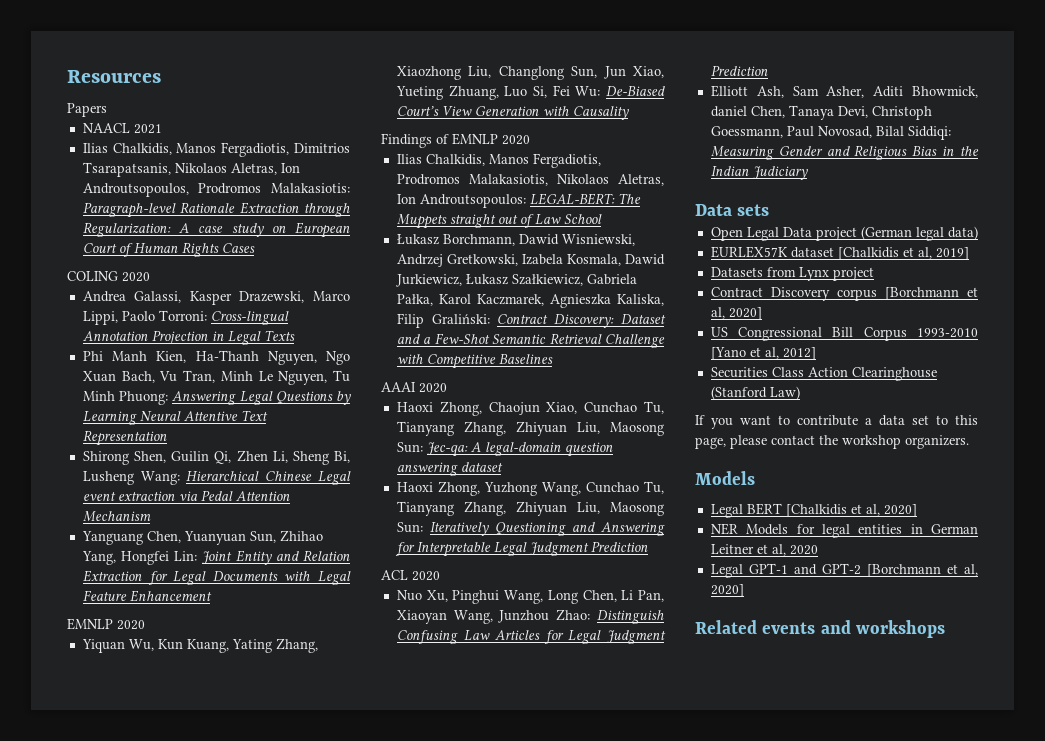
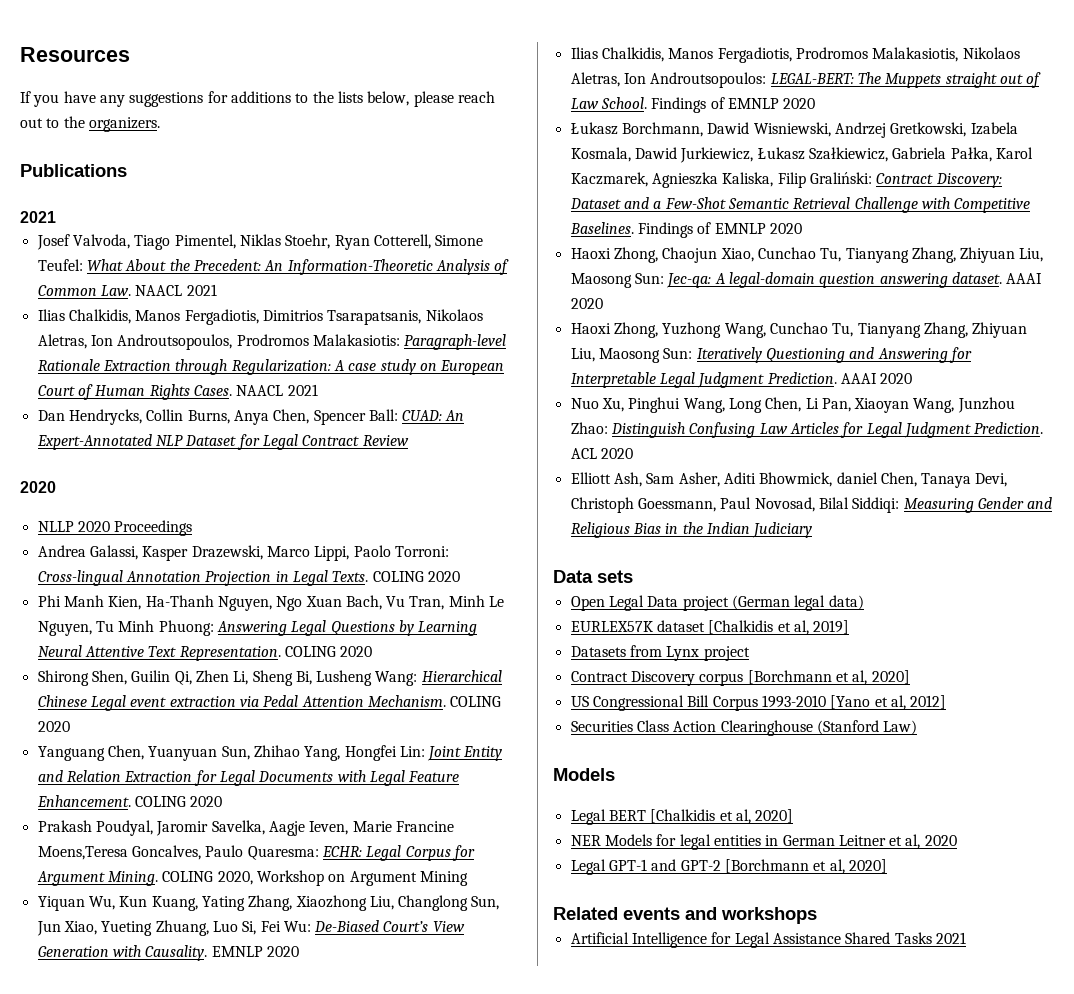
- Papers
- NAACL 2021
+ If you have any suggestions for additions to the lists below, please reach out to the organizers.
+ Publications
+ 2021
+ Josef Valvoda, Tiago Pimentel, Niklas Stoehr, Ryan Cotterell, Simone Teufel: What About the Precedent: An Information-Theoretic Analysis of Common Law. NAACL 2021
- Ilias Chalkidis, Manos Fergadiotis, Dimitrios Tsarapatsanis, Nikolaos Aletras, Ion Androutsopoulos, Prodromos Malakasiotis: Paragraph-level Rationale Extraction through Regularization: A case study on European Court of Human Rights Cases
- COLING 2020
+ Ilias Chalkidis, Manos Fergadiotis, Dimitrios Tsarapatsanis, Nikolaos Aletras, Ion Androutsopoulos, Prodromos Malakasiotis: Paragraph-level Rationale Extraction through Regularization: A case study on European Court of Human Rights Cases. NAACL 2021
+ Dan Hendrycks, Collin Burns, Anya Chen, Spencer Ball: CUAD: An Expert-Annotated NLP Dataset for Legal Contract Review
+ 2020
+ NLLP 2020 Proceedings
- Andrea Galassi, Kasper Drazewski, Marco Lippi, Paolo Torroni: Cross-lingual Annotation Projection in Legal Texts
+ Andrea Galassi, Kasper Drazewski, Marco Lippi, Paolo Torroni: Cross-lingual Annotation Projection in Legal Texts. COLING 2020
- Phi Manh Kien, Ha-Thanh Nguyen, Ngo Xuan Bach, Vu Tran, Minh Le Nguyen, Tu Minh Phuong: Answering Legal Questions by Learning Neural Attentive Text Representation
+ Phi Manh Kien, Ha-Thanh Nguyen, Ngo Xuan Bach, Vu Tran, Minh Le Nguyen, Tu Minh Phuong: Answering Legal Questions by Learning Neural Attentive Text Representation. COLING 2020
- Shirong Shen, Guilin Qi, Zhen Li, Sheng Bi, Lusheng Wang: Hierarchical Chinese Legal event extraction via Pedal Attention Mechanism
+ Shirong Shen, Guilin Qi, Zhen Li, Sheng Bi, Lusheng Wang: Hierarchical Chinese Legal event extraction via Pedal Attention Mechanism. COLING 2020
- Yanguang Chen, Yuanyuan Sun, Zhihao Yang, Hongfei Lin: Joint Entity and Relation Extraction for Legal Documents with Legal Feature Enhancement
- EMNLP 2020
+ Yanguang Chen, Yuanyuan Sun, Zhihao Yang, Hongfei Lin: Joint Entity and Relation Extraction for Legal Documents with Legal Feature Enhancement. COLING 2020
+ Prakash Poudyal, Jaromir Savelka, Aagje Ieven, Marie Francine Moens,Teresa Goncalves, Paulo Quaresma: ECHR: Legal Corpus for Argument Mining. COLING 2020, Workshop on Argument Mining
- Yiquan Wu, Kun Kuang, Yating Zhang, Xiaozhong Liu, Changlong Sun, Jun Xiao, Yueting Zhuang, Luo Si, Fei Wu: De-Biased Court’s View Generation with Causality
- Findings of EMNLP 2020
+ Yiquan Wu, Kun Kuang, Yating Zhang, Xiaozhong Liu, Changlong Sun, Jun Xiao, Yueting Zhuang, Luo Si, Fei Wu: De-Biased Court’s View Generation with Causality. EMNLP 2020
- Ilias Chalkidis, Manos Fergadiotis, Prodromos Malakasiotis, Nikolaos Aletras, Ion Androutsopoulos: LEGAL-BERT: The Muppets straight out of Law School
+ Ilias Chalkidis, Manos Fergadiotis, Prodromos Malakasiotis, Nikolaos Aletras, Ion Androutsopoulos: LEGAL-BERT: The Muppets straight out of Law School. Findings of EMNLP 2020
- Łukasz Borchmann, Dawid Wisniewski, Andrzej Gretkowski, Izabela Kosmala, Dawid Jurkiewicz, Łukasz Szałkiewicz, Gabriela Pałka, Karol Kaczmarek, Agnieszka Kaliska, Filip Graliński: Contract Discovery: Dataset and a Few-Shot Semantic Retrieval Challenge with Competitive Baselines
- AAAI 2020
+ Łukasz Borchmann, Dawid Wisniewski, Andrzej Gretkowski, Izabela Kosmala, Dawid Jurkiewicz, Łukasz Szałkiewicz, Gabriela Pałka, Karol Kaczmarek, Agnieszka Kaliska, Filip Graliński: Contract Discovery: Dataset and a Few-Shot Semantic Retrieval Challenge with Competitive Baselines. Findings of EMNLP 2020
- Haoxi Zhong, Chaojun Xiao, Cunchao Tu, Tianyang Zhang, Zhiyuan Liu, Maosong Sun: Jec-qa: A legal-domain question answering dataset
+ Haoxi Zhong, Chaojun Xiao, Cunchao Tu, Tianyang Zhang, Zhiyuan Liu, Maosong Sun: Jec-qa: A legal-domain question answering dataset. AAAI 2020
- Haoxi Zhong, Yuzhong Wang, Cunchao Tu, Tianyang Zhang, Zhiyuan Liu, Maosong Sun: Iteratively Questioning and Answering for Interpretable Legal Judgment Prediction
- ACL 2020
+ Haoxi Zhong, Yuzhong Wang, Cunchao Tu, Tianyang Zhang, Zhiyuan Liu, Maosong Sun: Iteratively Questioning and Answering for Interpretable Legal Judgment Prediction. AAAI 2020
- Nuo Xu, Pinghui Wang, Long Chen, Li Pan, Xiaoyan Wang, Junzhou Zhao: Distinguish Confusing Law Articles for Legal Judgment Prediction
+ Nuo Xu, Pinghui Wang, Long Chen, Li Pan, Xiaoyan Wang, Junzhou Zhao: Distinguish Confusing Law Articles for Legal Judgment Prediction. ACL 2020
- If you want to contribute a data set to this page, please contact the workshop organizers.
+ Artificial Intelligence for Legal Assistance Shared Tasks 2021

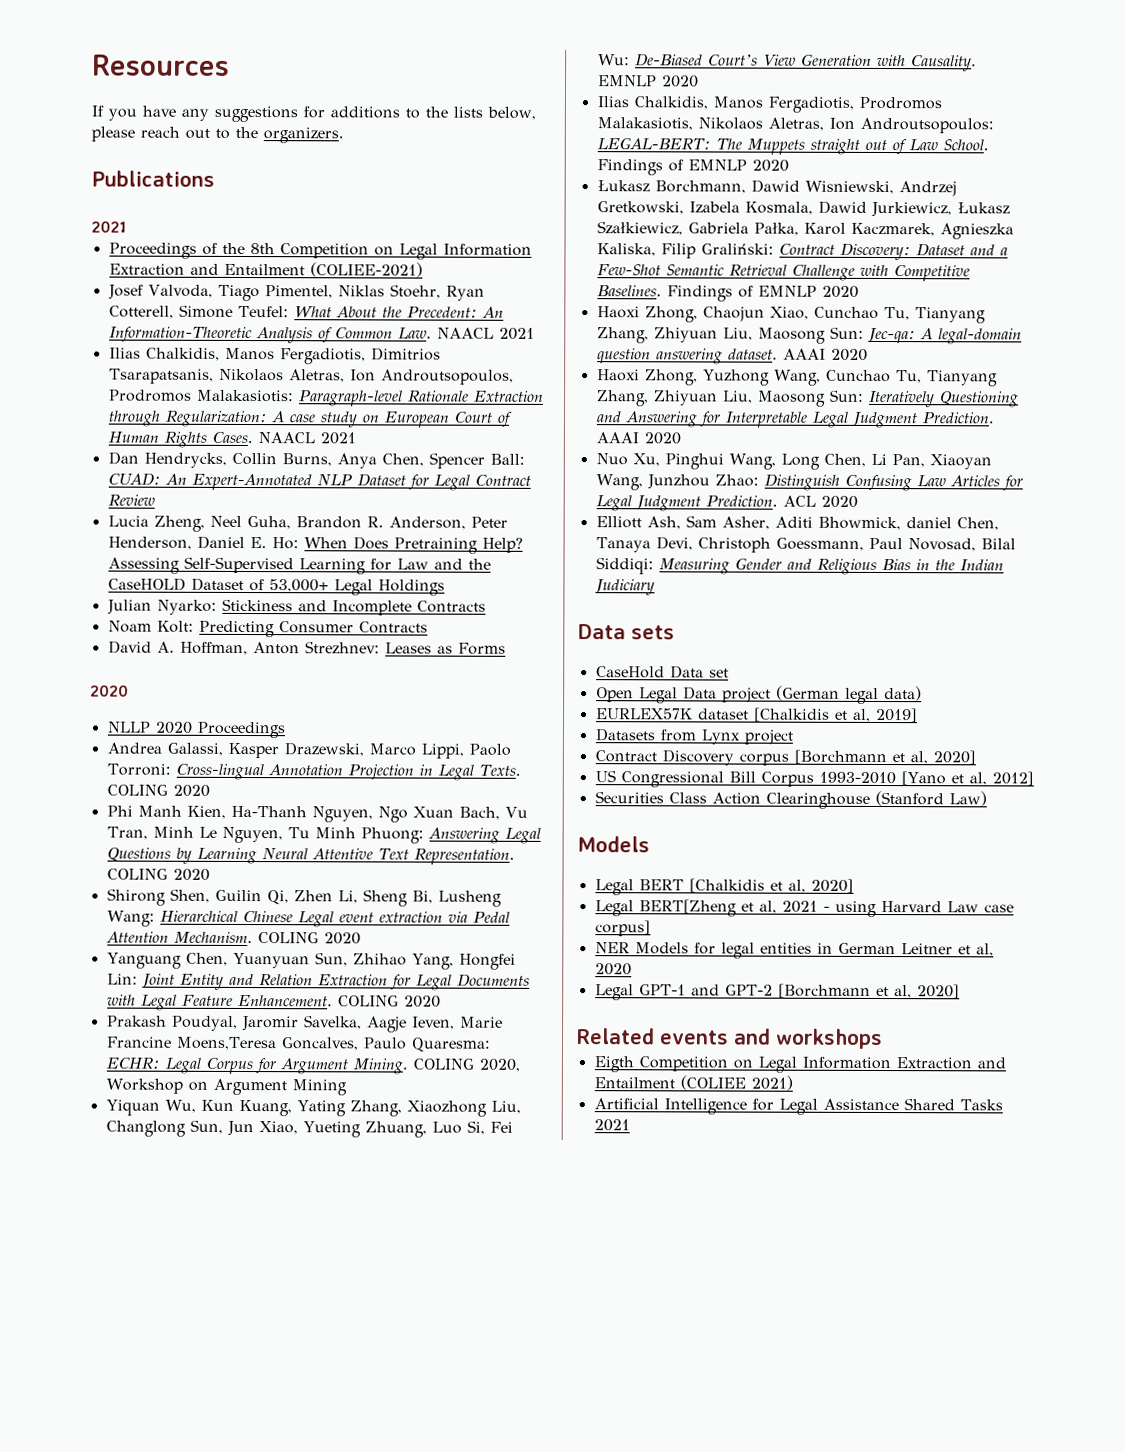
+ Proceedings of the 8th Competition on Legal Information Extraction and Entailment (COLIEE-2021)
+ Lucia Zheng, Neel Guha, Brandon R. Anderson, Peter Henderson, Daniel E. Ho: When Does Pretraining Help? Assessing Self-Supervised Learning for Law and the CaseHOLD Dataset of 53,000+ Legal Holdings
+ Julian Nyarko: Stickiness and Incomplete Contracts
+ Noam Kolt: Predicting Consumer Contracts
+ David A. Hoffman, Anton Strezhnev: Leases as Forms
+ CaseHold Data set
+ Legal BERT[Zheng et al, 2021 - using Harvard Law case corpus]
+ Eigth Competition on Legal Information Extraction and Entailment (COLIEE 2021)

